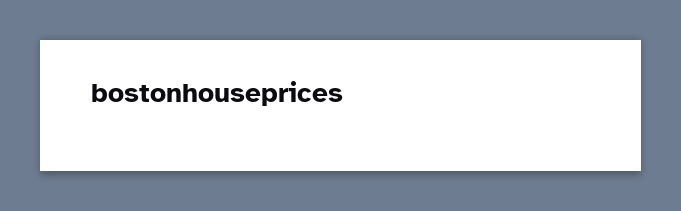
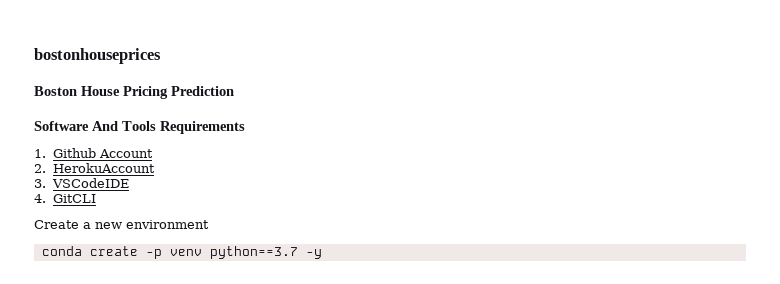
+ Boston House Pricing Prediction
+ Software And Tools Requirements
+ 1. Github Account
+ 2. HerokuAccount
+ 3. VSCodeIDE
+ 4. GitCLI
+ Create a new environment
+ conda create -p venv python==3.7 -y

